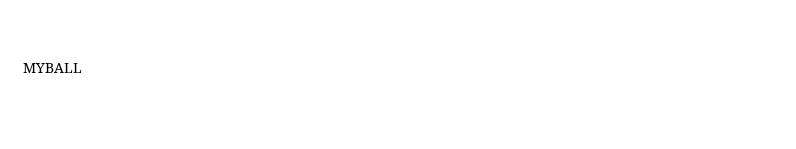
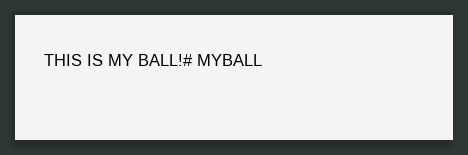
- MYBALL
+ THIS IS MY BALL!# MYBALL

